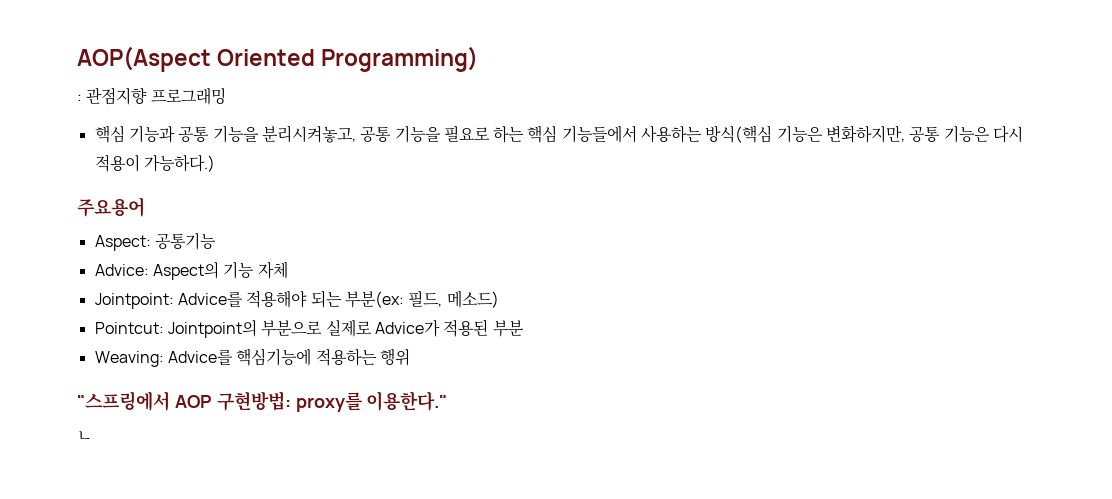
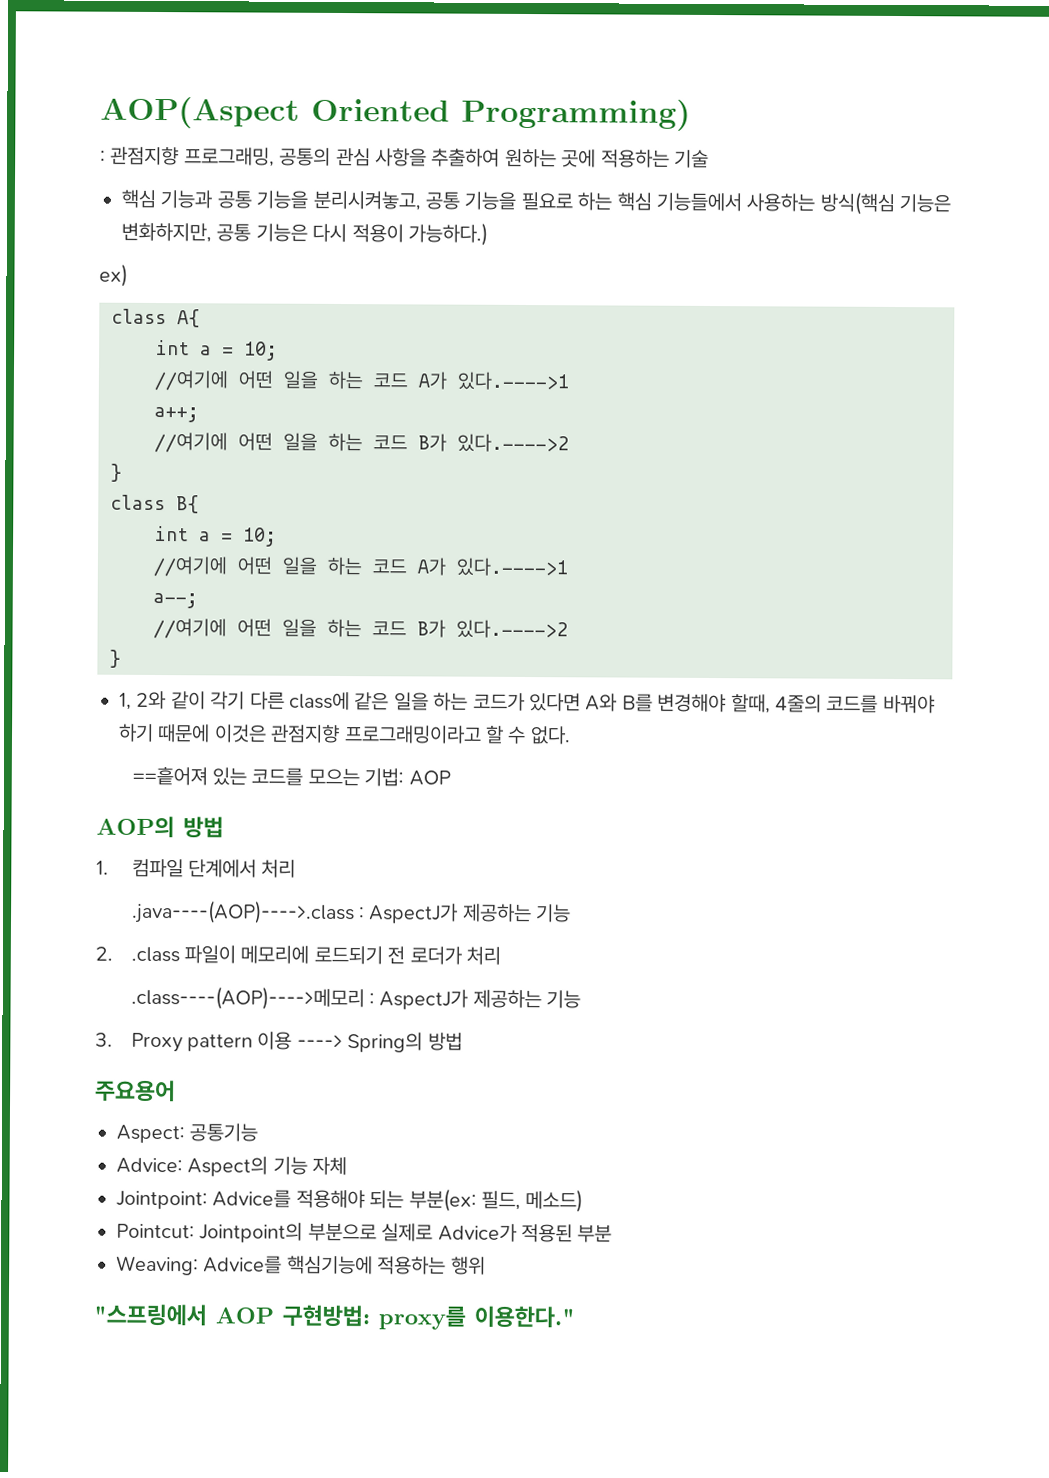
- : 관점지향 프로그래밍
+ : 관점지향 프로그래밍, 공통의 관심 사항을 추출하여 원하는 곳에 적용하는 기술
+ ex)
+ class A{
+ int a = 10;
+ //여기에 어떤 일을 하는 코드 A가 있다.---->1
+ a++;
+ //여기에 어떤 일을 하는 코드 B가 있다.---->2
+ }
+ class B{
+ int a = 10;
+ //여기에 어떤 일을 하는 코드 A가 있다.---->1
+ a--;
+ //여기에 어떤 일을 하는 코드 B가 있다.---->2
+ }
+ 1, 2와 같이 각기 다른 class에 같은 일을 하는 코드가 있다면 A와 B를 변경해야 할때, 4줄의 코드를 바꿔야 하기 때문에 이것은 관점지향 프로그래밍이라고 할 수 없다.
+ ==흩어져 있는 코드를 모으는 기법: AOP
+ AOP의 방법
+ 1. 컴파일 단계에서 처리
+ .java----(AOP)---->.class : AspectJ가 제공하는 기능
+ 2. .class 파일이 메모리에 로드되기 전 로더가 처리
+ .class----(AOP)---->메모리 : AspectJ가 제공하는 기능
+ 3. Proxy pattern 이용 ----> Spring의 방법
- ㄴ

